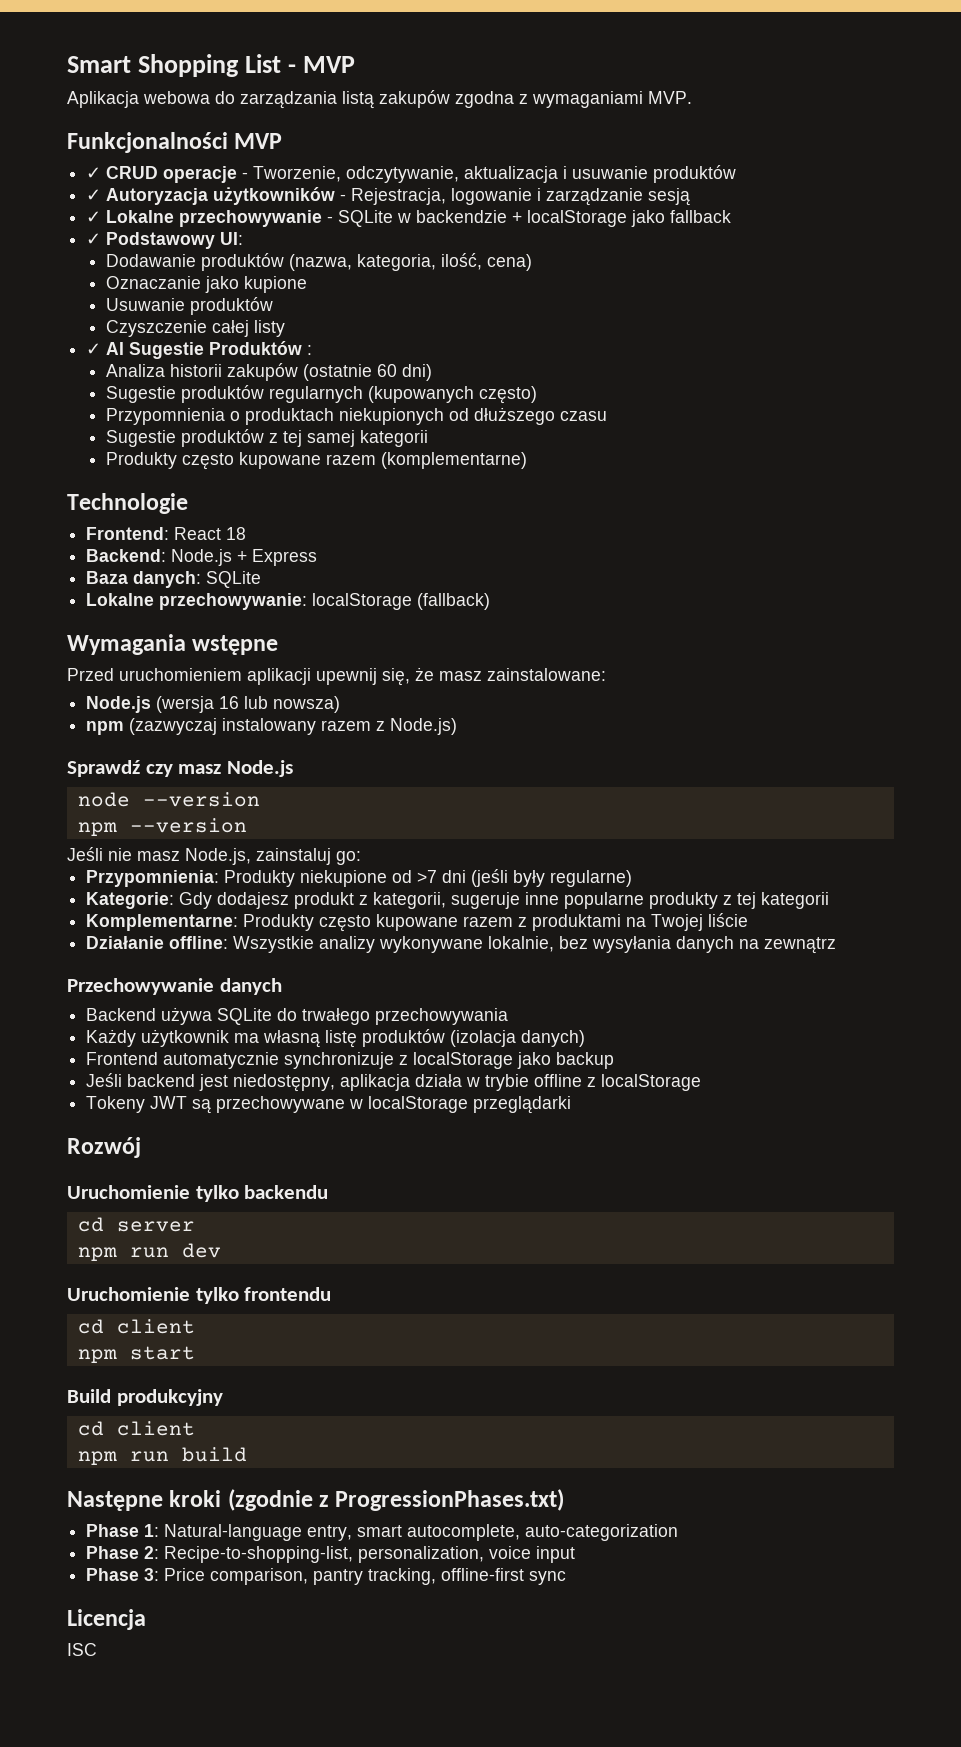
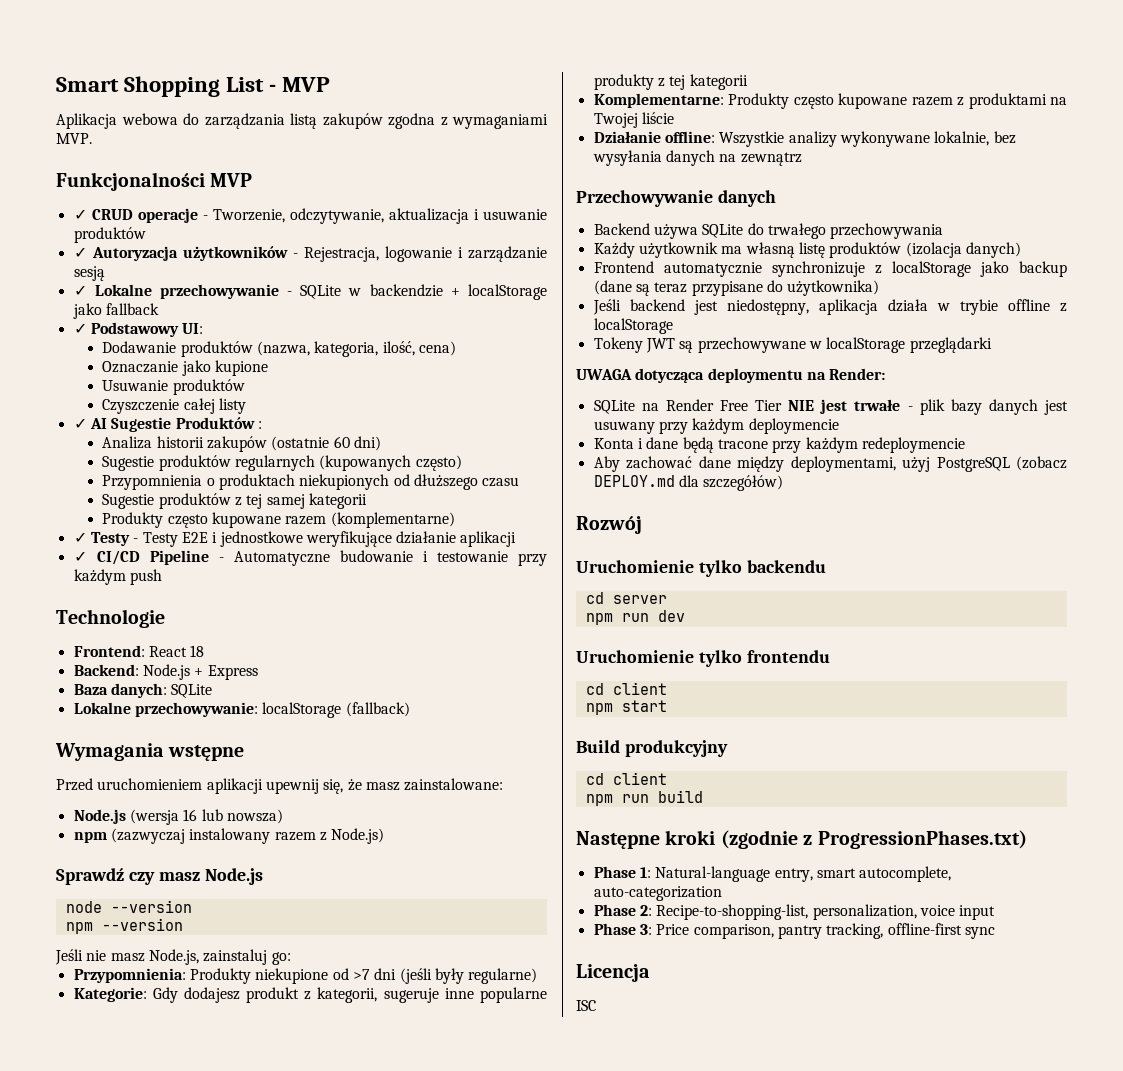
+ ✓ Testy - Testy E2E i jednostkowe weryfikujące działanie aplikacji
+ ✓ CI/CD Pipeline - Automatyczne budowanie i testowanie przy każdym push
- Frontend automatycznie synchronizuje z localStorage jako backup
+ Frontend automatycznie synchronizuje z localStorage jako backup (dane są teraz przypisane do użytkownika)
+ UWAGA dotycząca deploymentu na Render:
+ SQLite na Render Free Tier NIE jest trwałe - plik bazy danych jest usuwany przy każdym deploymencie
+ Konta i dane będą tracone przy każdym redeploymencie
+ Aby zachować dane między deploymentami, użyj PostgreSQL (zobacz DEPLOY.md dla szczegółów)

